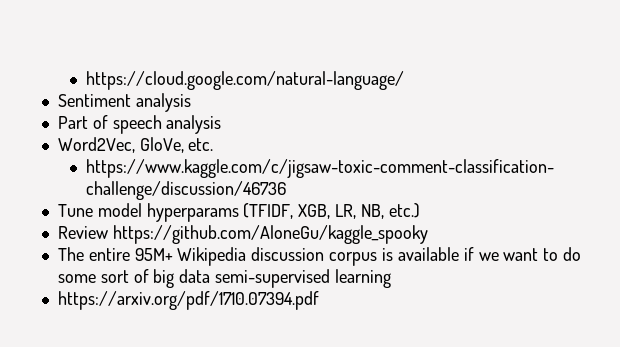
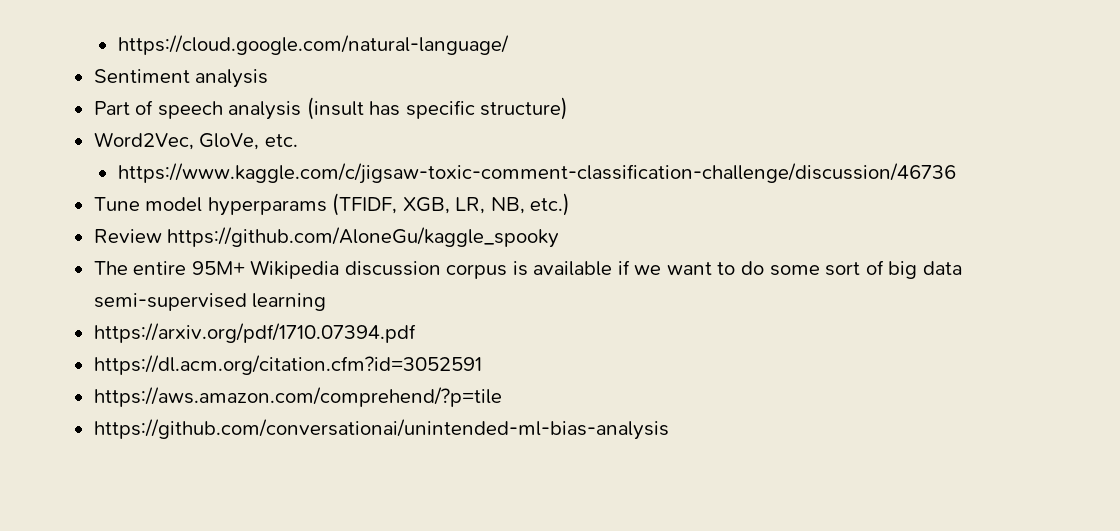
- Part of speech analysis
+ Part of speech analysis (insult has specific structure)
+ https://dl.acm.org/citation.cfm?id=3052591
+ https://aws.amazon.com/comprehend/?p=tile
+ https://github.com/conversationai/unintended-ml-bias-analysis

